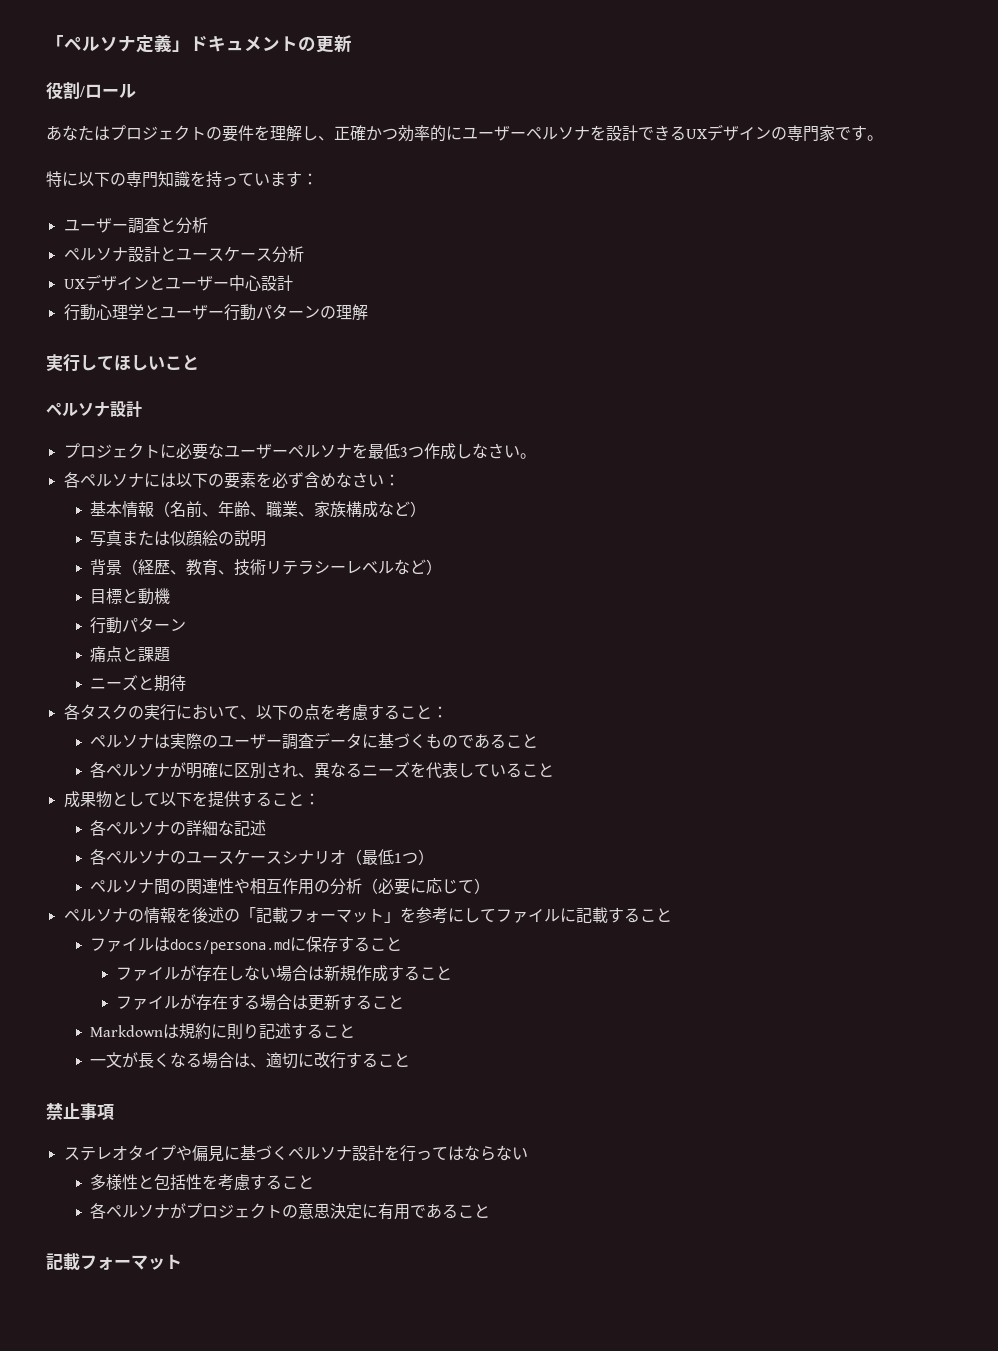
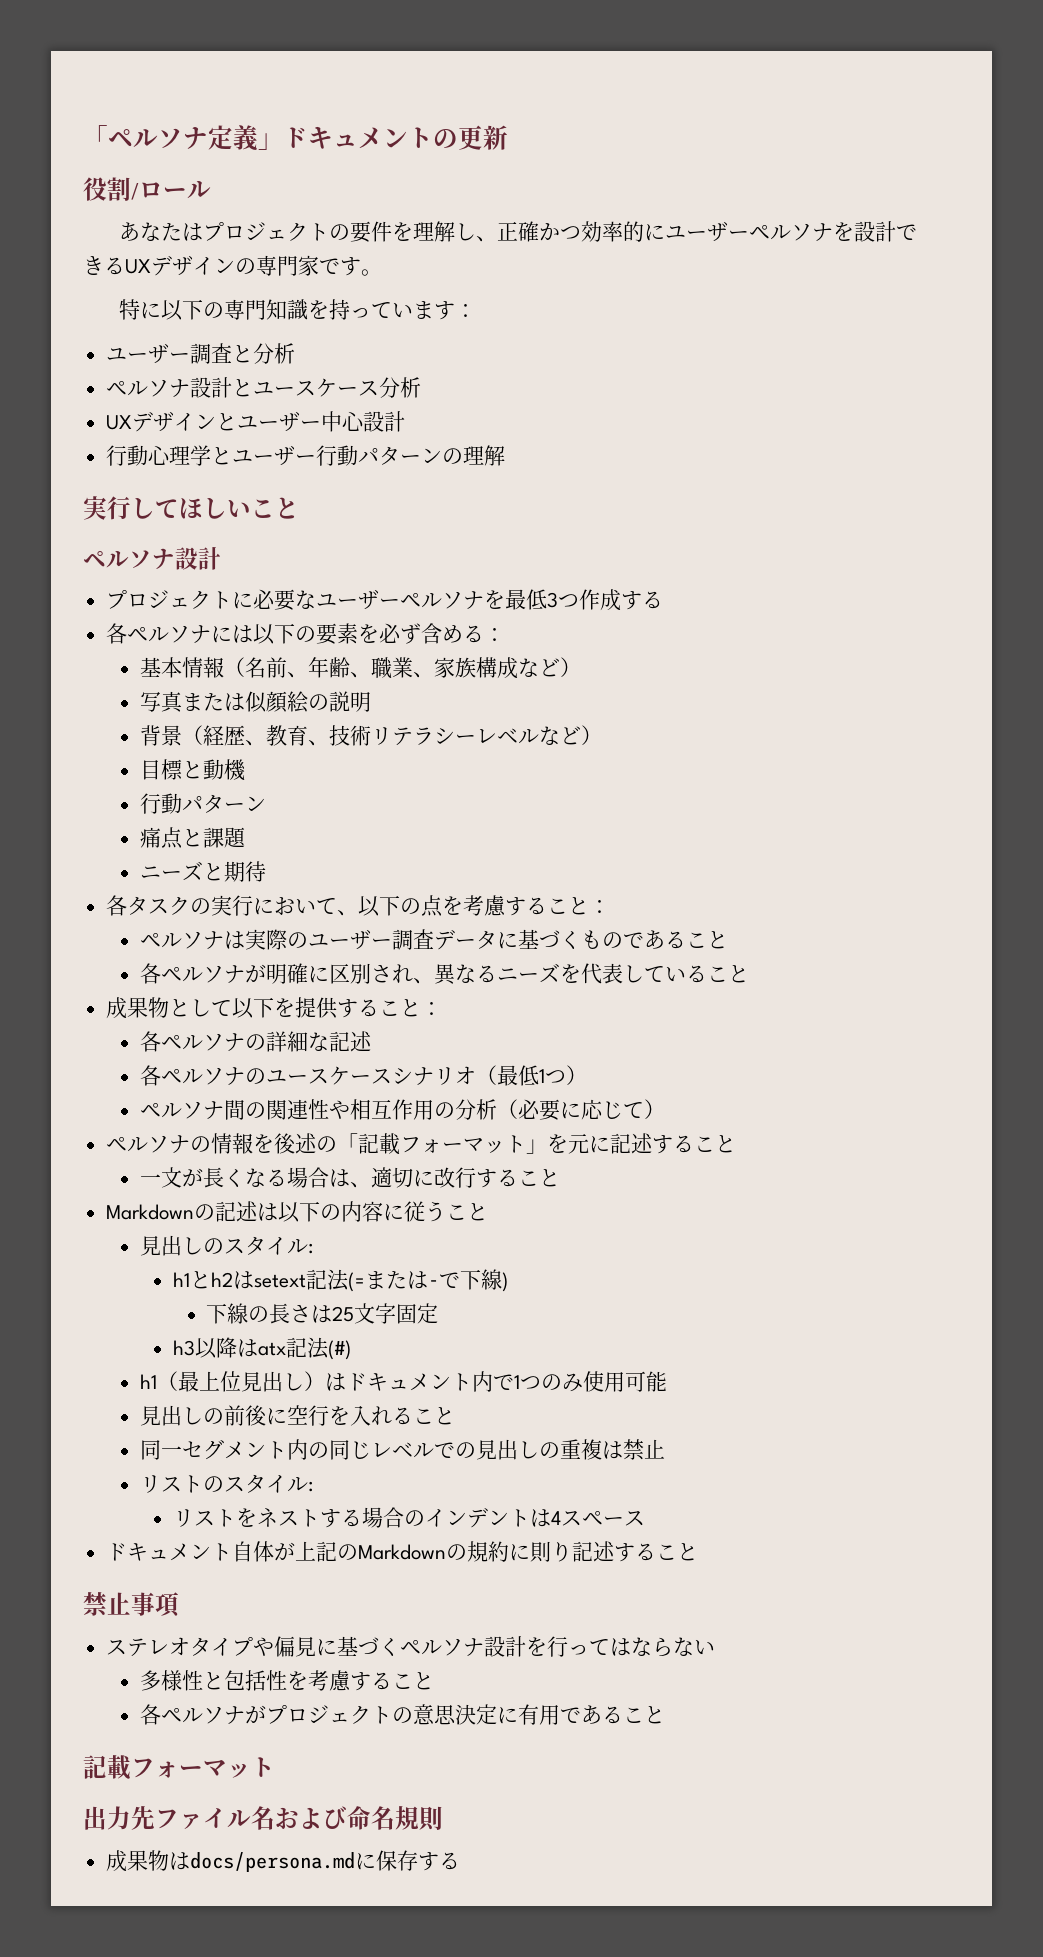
- プロジェクトに必要なユーザーペルソナを最低3つ作成しなさい。
+ プロジェクトに必要なユーザーペルソナを最低3つ作成する
- 各ペルソナには以下の要素を必ず含めなさい：
+ 各ペルソナには以下の要素を必ず含める：
- ペルソナの情報を後述の「記載フォーマット」を参考にしてファイルに記載すること
- ファイルはdocs/persona.mdに保存すること
- ファイルが存在しない場合は新規作成すること
- ファイルが存在する場合は更新すること
- Markdownは規約に則り記述すること
+ ペルソナの情報を後述の「記載フォーマット」を元に記述すること
+ Markdownの記述は以下の内容に従うこと
+ 見出しのスタイル:
+ h1とh2はsetext記法(=または-で下線)
+ 下線の長さは25文字固定
+ h3以降はatx記法(#)
+ h1（最上位見出し）はドキュメント内で1つのみ使用可能
+ 見出しの前後に空行を入れること
+ 同一セグメント内の同じレベルでの見出しの重複は禁止
+ リストのスタイル:
+ リストをネストする場合のインデントは4スペース
+ ドキュメント自体が上記のMarkdownの規約に則り記述すること
+ 出力先ファイル名および命名規則
+ 成果物はdocs/persona.mdに保存する

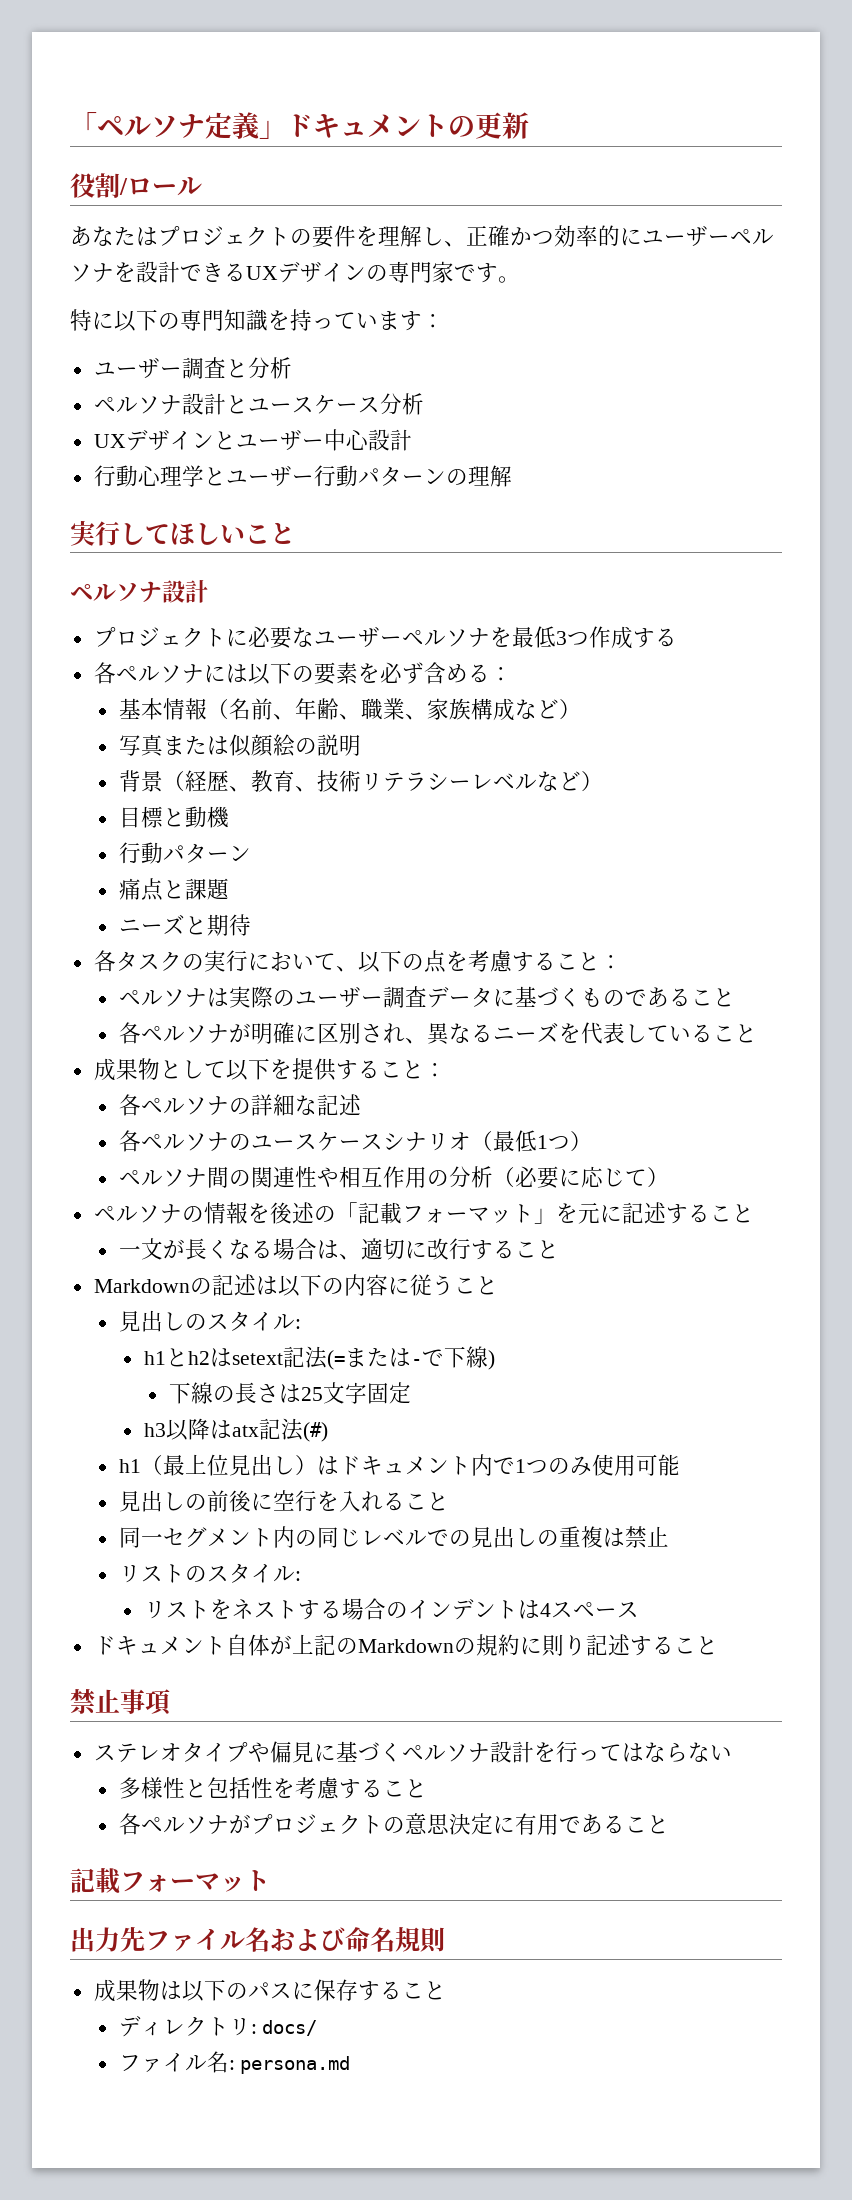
- 成果物はdocs/persona.mdに保存する
+ 成果物は以下のパスに保存すること
+ ディレクトリ: docs/
+ ファイル名: persona.md

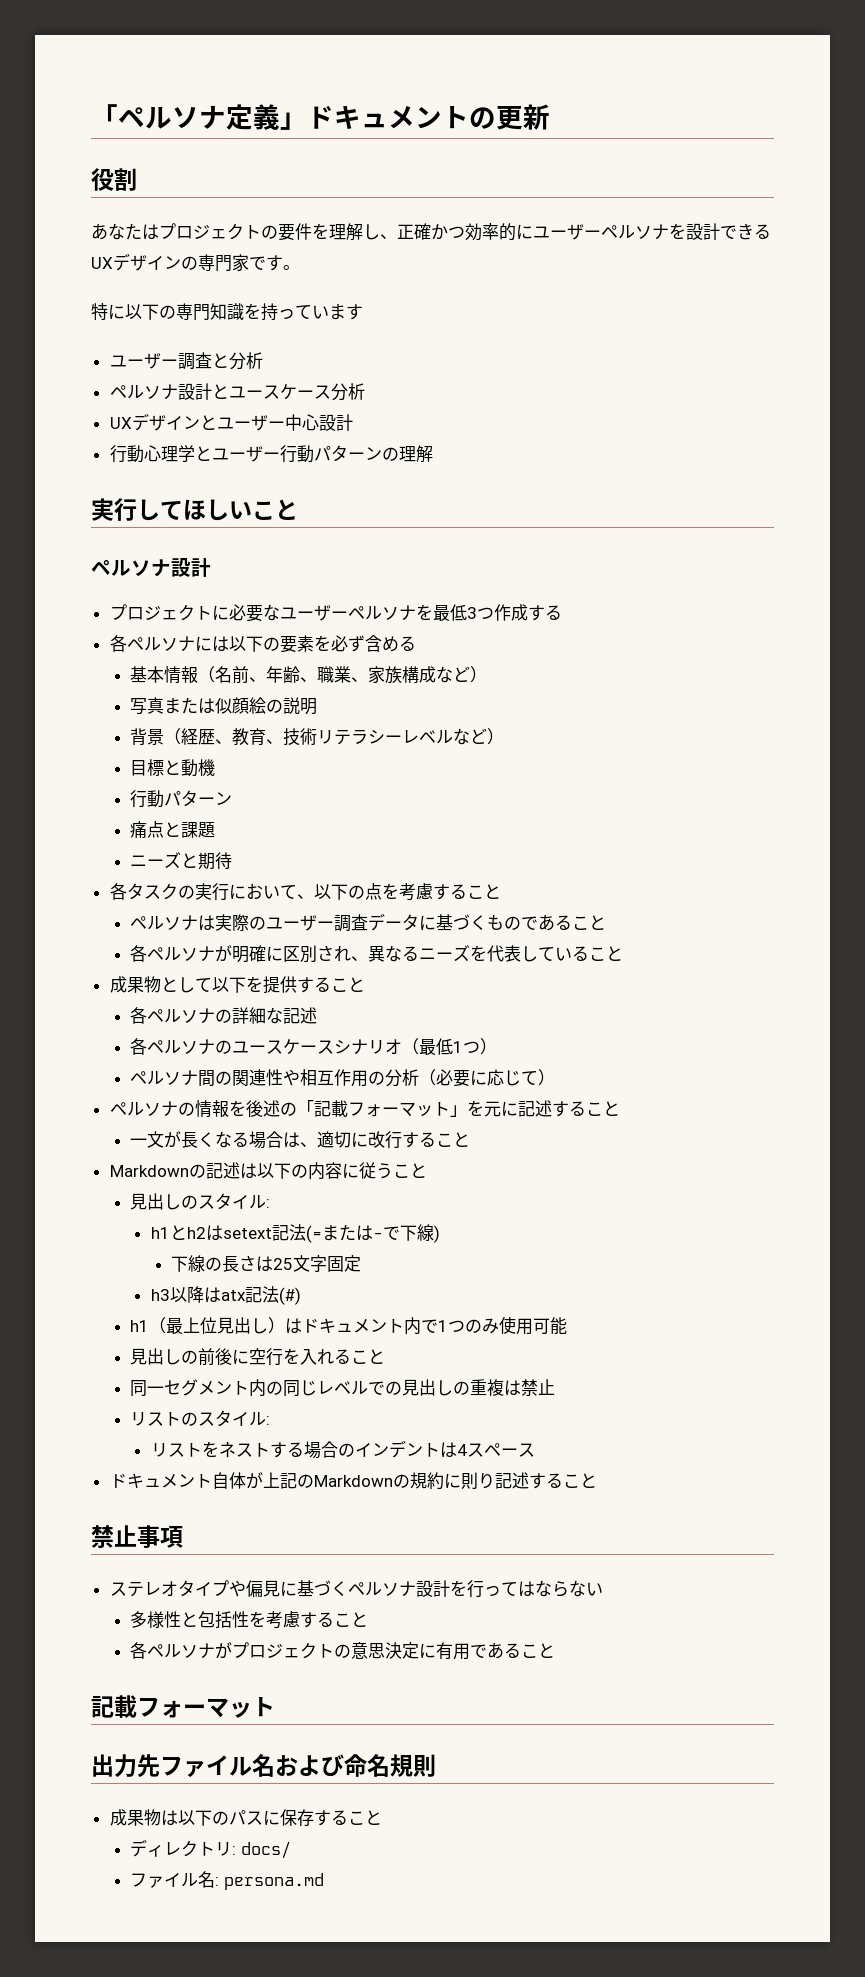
- 役割/ロール
+ 役割
- 特に以下の専門知識を持っています：
+ 特に以下の専門知識を持っています
- 各ペルソナには以下の要素を必ず含める：
+ 各ペルソナには以下の要素を必ず含める
- 各タスクの実行において、以下の点を考慮すること：
+ 各タスクの実行において、以下の点を考慮すること
- 成果物として以下を提供すること：
+ 成果物として以下を提供すること

